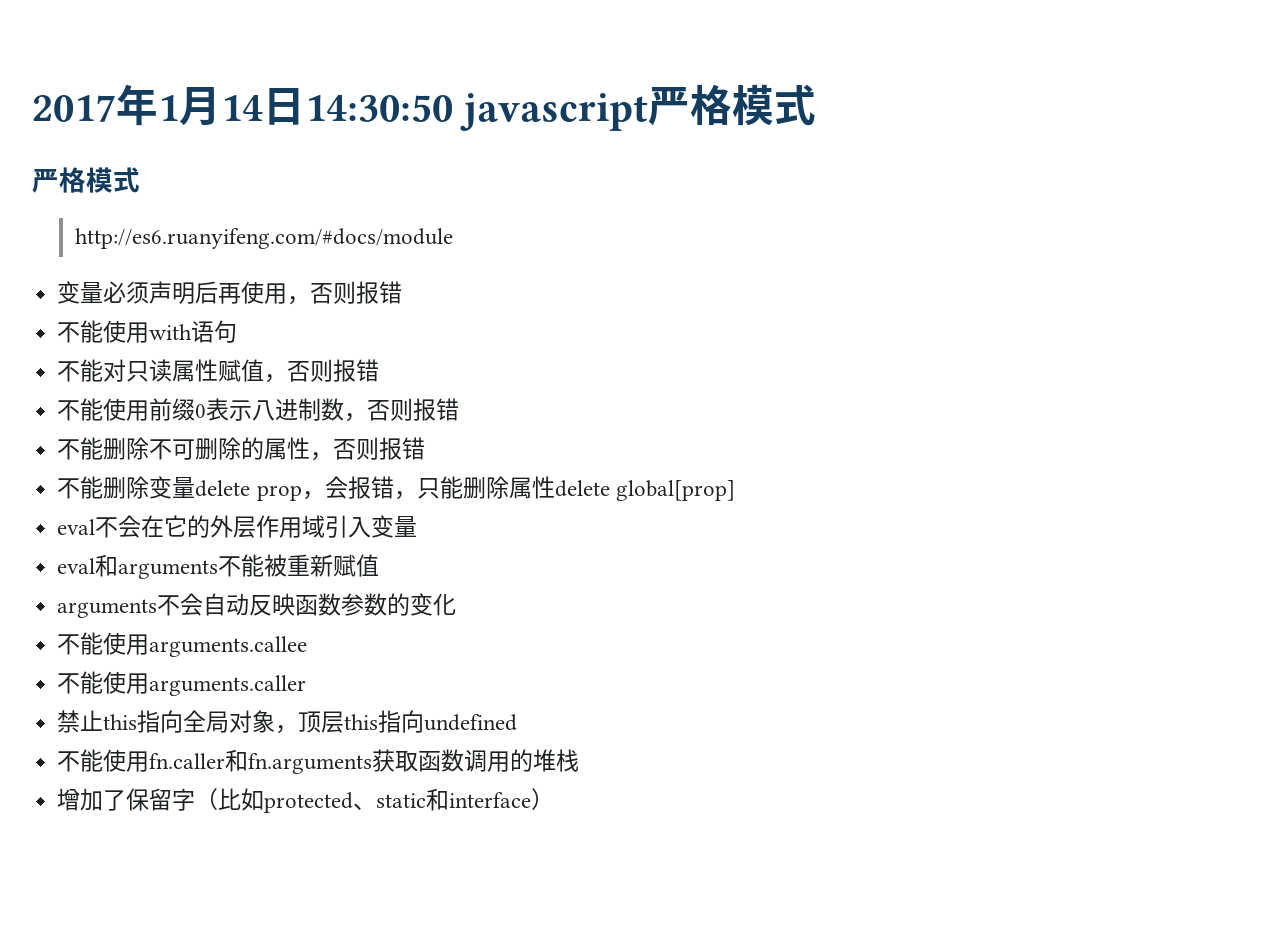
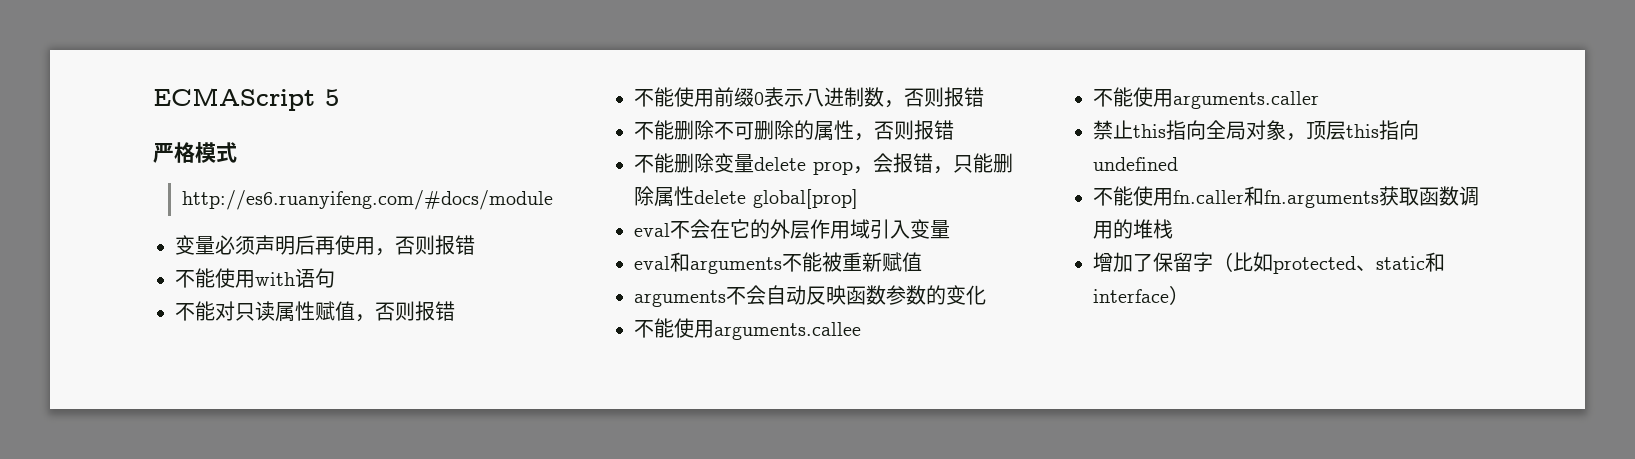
- 2017年1月14日14:30:50 javascript严格模式
+ ECMAScript 5

